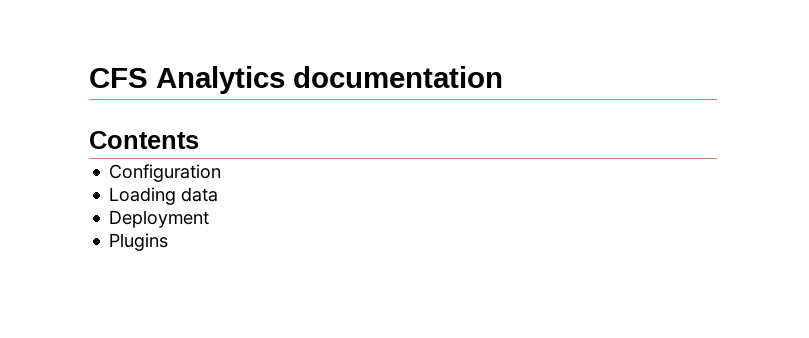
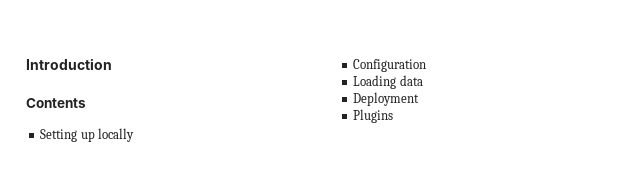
- CFS Analytics documentation
+ Introduction
  Contents
+ Setting up locally

